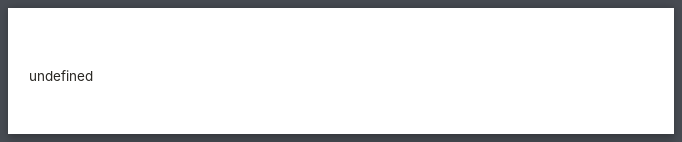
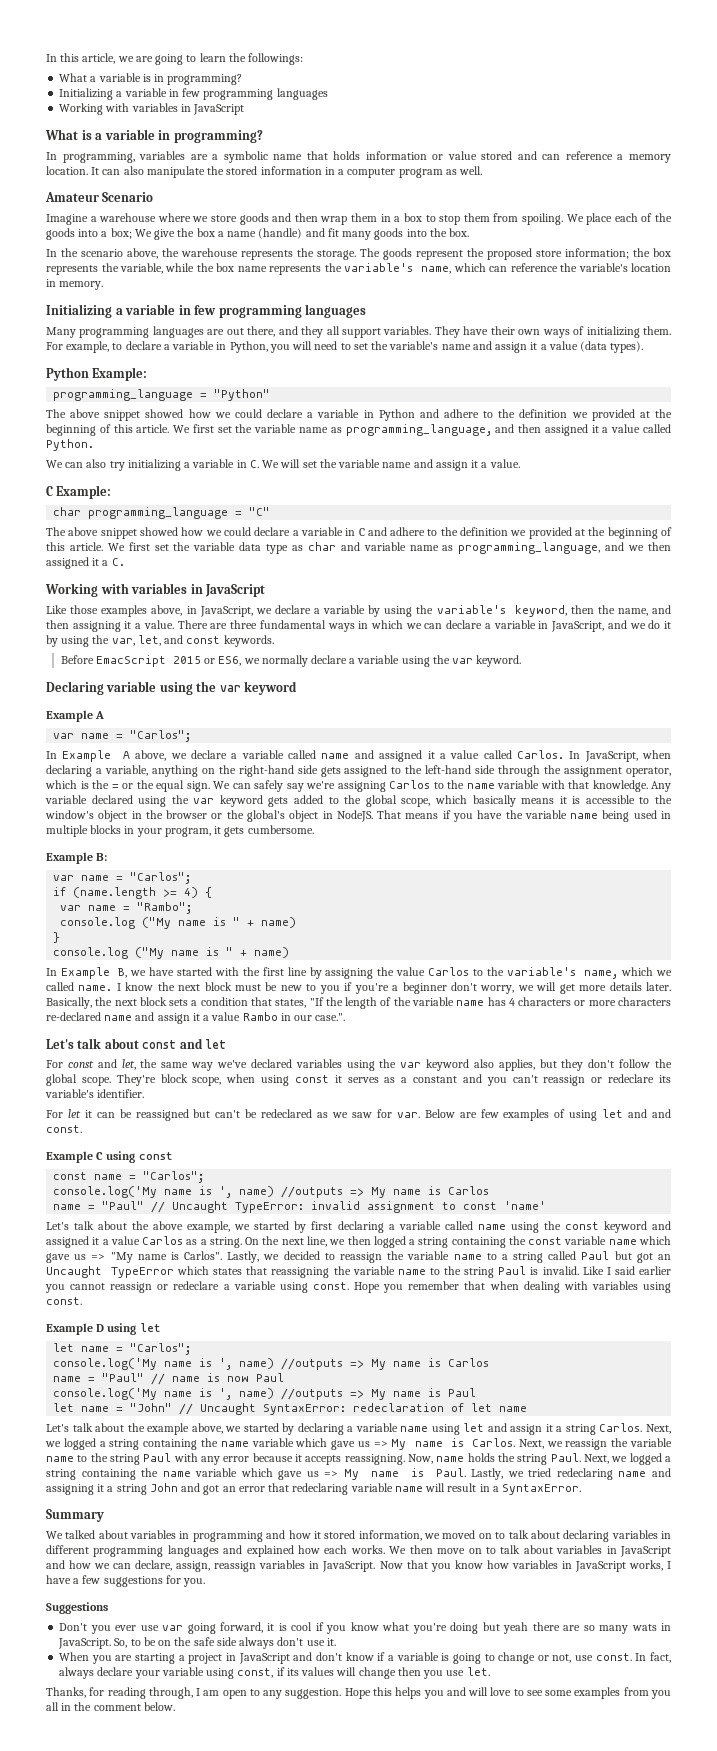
- undefined
+ In this article, we are going to learn the followings:
+ What a variable is in programming?
+ Initializing a variable in few programming languages
+ Working with variables in JavaScript
+ What is a variable in programming?
+ In programming, variables are a symbolic name that holds information or value stored and can reference a memory location. It can also manipulate the stored information in a computer program as well.
+ Amateur Scenario
+ Imagine a warehouse where we store goods and then wrap them in a box to stop them from spoiling. We place each of the goods into a box; We give the box a name (handle) and fit many goods into the box.
+ In the scenario above, the warehouse represents the storage. The goods represent the proposed store information; the box represents the variable, while the box name represents the variable's name, which can reference the variable's location in memory.
+ Initializing a variable in few programming languages
+ Many programming languages are out there, and they all support variables. They have their own ways of initializing them. For example, to declare a variable in Python, you will need to set the variable's name and assign it a value (data types).
+ Python Example:
+ programming_language = "Python"
+ The above snippet showed how we could declare a variable in Python and adhere to the definition we provided at the beginning of this article. We first set the variable name as programming_language, and then assigned it a value called Python.
+ We can also try initializing a variable in C. We will set the variable name and assign it a value.
+ C Example:
+ char programming_language = "C"
+ The above snippet showed how we could declare a variable in C and adhere to the definition we provided at the beginning of this article. We first set the variable data type as char and variable name as programming_language, and we then assigned it a C.
+ Working with variables in JavaScript
+ Like those examples above, in JavaScript, we declare a variable by using the variable's keyword, then the name, and then assigning it a value. There are three fundamental ways in which we can declare a variable in JavaScript, and we do it by using the var, let, and const keywords.
+ Before EmacScript 2015 or ES6, we normally declare a variable using the var keyword.
+ Declaring variable using the var keyword
+ Example A
+ var name = "Carlos";
+ In Example A above, we declare a variable called name and assigned it a value called Carlos. In JavaScript, when declaring a variable, anything on the right-hand side gets assigned to the left-hand side through the assignment operator, which is the = or the equal sign. We can safely say we're assigning Carlos to the name variable with that knowledge. Any variable declared using the var keyword gets added to the global scope, which basically means it is accessible to the window's object in the browser or the global's object in NodeJS. That means if you have the variable name being used in multiple blocks in your program, it gets cumbersome.
+ Example B:
+ var name = "Carlos";
+ if (name.length >= 4) {
+ var name = "Rambo";
+ console.log ("My name is " + name)
+ }
+ console.log ("My name is " + name)
+ In Example B, we have started with the first line by assigning the value Carlos to the variable's name, which we called name. I know the next block must be new to you if you're a beginner don't worry, we will get more details later. Basically, the next block sets a condition that states, "If the length of the variable name has 4 characters or more characters re-declared name and assign it a value Rambo in our case.".
+ Let's talk about const and let
+ For const and let, the same way we've declared variables using the var keyword also applies, but they don't follow the global scope. They're block scope, when using const it serves as a constant and you can't reassign or redeclare its variable's identifier.
+ For let it can be reassigned but can't be redeclared as we saw for var. Below are few examples of using let and and const.
+ Example C using const
+ const name = "Carlos";
+ console.log('My name is ', name) //outputs => My name is Carlos
+ name = "Paul" // Uncaught TypeError: invalid assignment to const 'name'
+ Let's talk about the above example, we started by first declaring a variable called name using the const keyword and assigned it a value Carlos as a string. On the next line, we then logged a string containing the const variable name which gave us => "My name is Carlos". Lastly, we decided to reassign the variable name to a string called Paul but got an Uncaught TypeError which states that reassigning the variable name to the string Paul is invalid. Like I said earlier you cannot reassign or redeclare a variable using const. Hope you remember that when dealing with variables using const.
+ Example D using let
+ let name = "Carlos";
+ console.log('My name is ', name) //outputs => My name is Carlos
+ name = "Paul" // name is now Paul
+ console.log('My name is ', name) //outputs => My name is Paul
+ let name = "John" // Uncaught SyntaxError: redeclaration of let name
+ Let's talk about the example above, we started by declaring a variable name using let and assign it a string Carlos. Next, we logged a string containing the name variable which gave us => My name is Carlos. Next, we reassign the variable name to the string Paul with any error because it accepts reassigning. Now, name holds the string Paul. Next, we logged a string containing the name variable which gave us => My name is Paul. Lastly, we tried redeclaring name and assigning it a string John and got an error that redeclaring variable name will result in a SyntaxError.
+ Summary
+ We talked about variables in programming and how it stored information, we moved on to talk about declaring variables in different programming languages and explained how each works. We then move on to talk about variables in JavaScript and how we can declare, assign, reassign variables in JavaScript. Now that you know how variables in JavaScript works, I have a few suggestions for you.
+ Suggestions
+ Don't you ever use var going forward, it is cool if you know what you're doing but yeah there are so many wats in JavaScript. So, to be on the safe side always don't use it.
+ When you are starting a project in JavaScript and don't know if a variable is going to change or not, use const. In fact, always declare your variable using const, if its values will change then you use let.
+ Thanks, for reading through, I am open to any suggestion. Hope this helps you and will love to see some examples from you all in the comment below.

